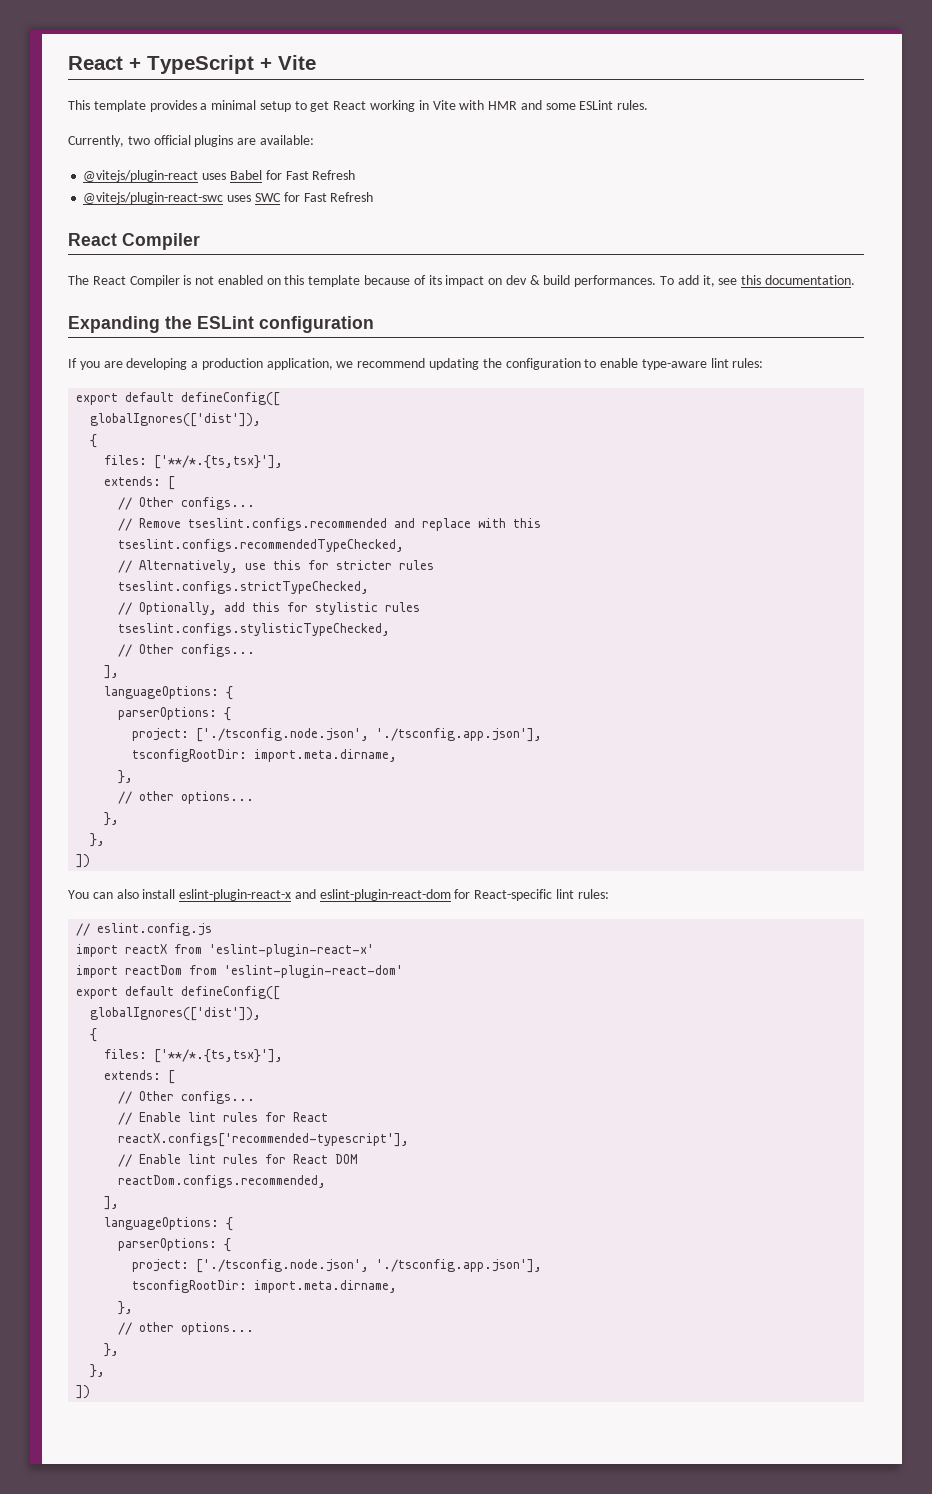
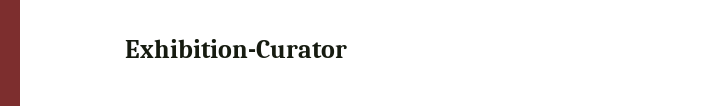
- React + TypeScript + Vite
- This template provides a minimal setup to get React working in Vite with HMR and some ESLint rules.
- Currently, two official plugins are available:
- @vitejs/plugin-react uses Babel for Fast Refresh
- @vitejs/plugin-react-swc uses SWC for Fast Refresh
- React Compiler
- The React Compiler is not enabled on this template because of its impact on dev & build performances. To add it, see this documentation.
- Expanding the ESLint configuration
- If you are developing a production application, we recommend updating the configuration to enable type-aware lint rules:
- export default defineConfig([
- globalIgnores(['dist']),
- {
- files: ['**/*.{ts,tsx}'],
- extends: [
- // Other configs...
- // Remove tseslint.configs.recommended and replace with this
- tseslint.configs.recommendedTypeChecked,
- // Alternatively, use this for stricter rules
- tseslint.configs.strictTypeChecked,
- // Optionally, add this for stylistic rules
- tseslint.configs.stylisticTypeChecked,
- // Other configs...
- ],
- languageOptions: {
- parserOptions: {
- project: ['./tsconfig.node.json', './tsconfig.app.json'],
- tsconfigRootDir: import.meta.dirname,
- },
- // other options...
- },
- },
- ])
- You can also install eslint-plugin-react-x and eslint-plugin-react-dom for React-specific lint rules:
- // eslint.config.js
- import reactX from 'eslint-plugin-react-x'
- import reactDom from 'eslint-plugin-react-dom'
- export default defineConfig([
- globalIgnores(['dist']),
- {
- files: ['**/*.{ts,tsx}'],
- extends: [
- // Other configs...
- // Enable lint rules for React
- reactX.configs['recommended-typescript'],
- // Enable lint rules for React DOM
- reactDom.configs.recommended,
- ],
- languageOptions: {
- parserOptions: {
- project: ['./tsconfig.node.json', './tsconfig.app.json'],
- tsconfigRootDir: import.meta.dirname,
- },
- // other options...
- },
- },
- ])
+ Exhibition-Curator

